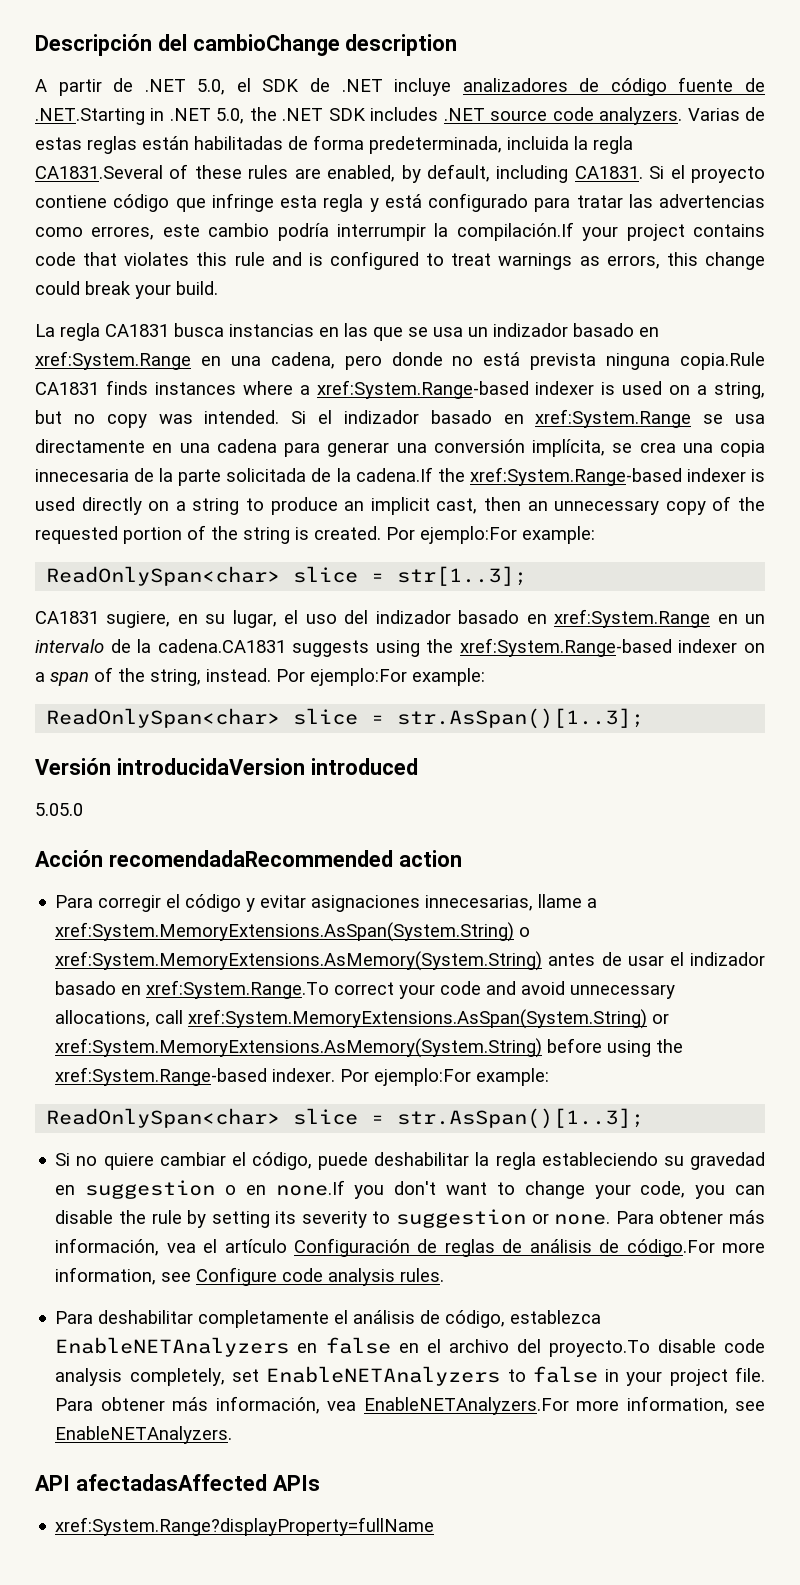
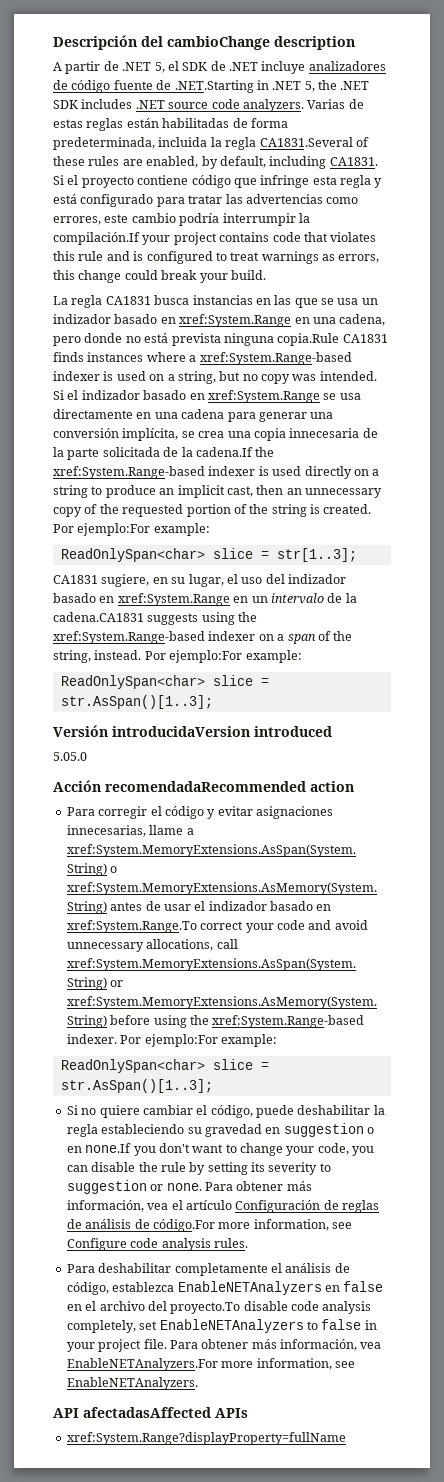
- A partir de .NET 5.0, el SDK de .NET incluye analizadores de código fuente de .NET.Starting in .NET 5.0, the .NET SDK includes .NET source code analyzers.
+ A partir de .NET 5, el SDK de .NET incluye analizadores de código fuente de .NET.Starting in .NET 5, the .NET SDK includes .NET source code analyzers.

